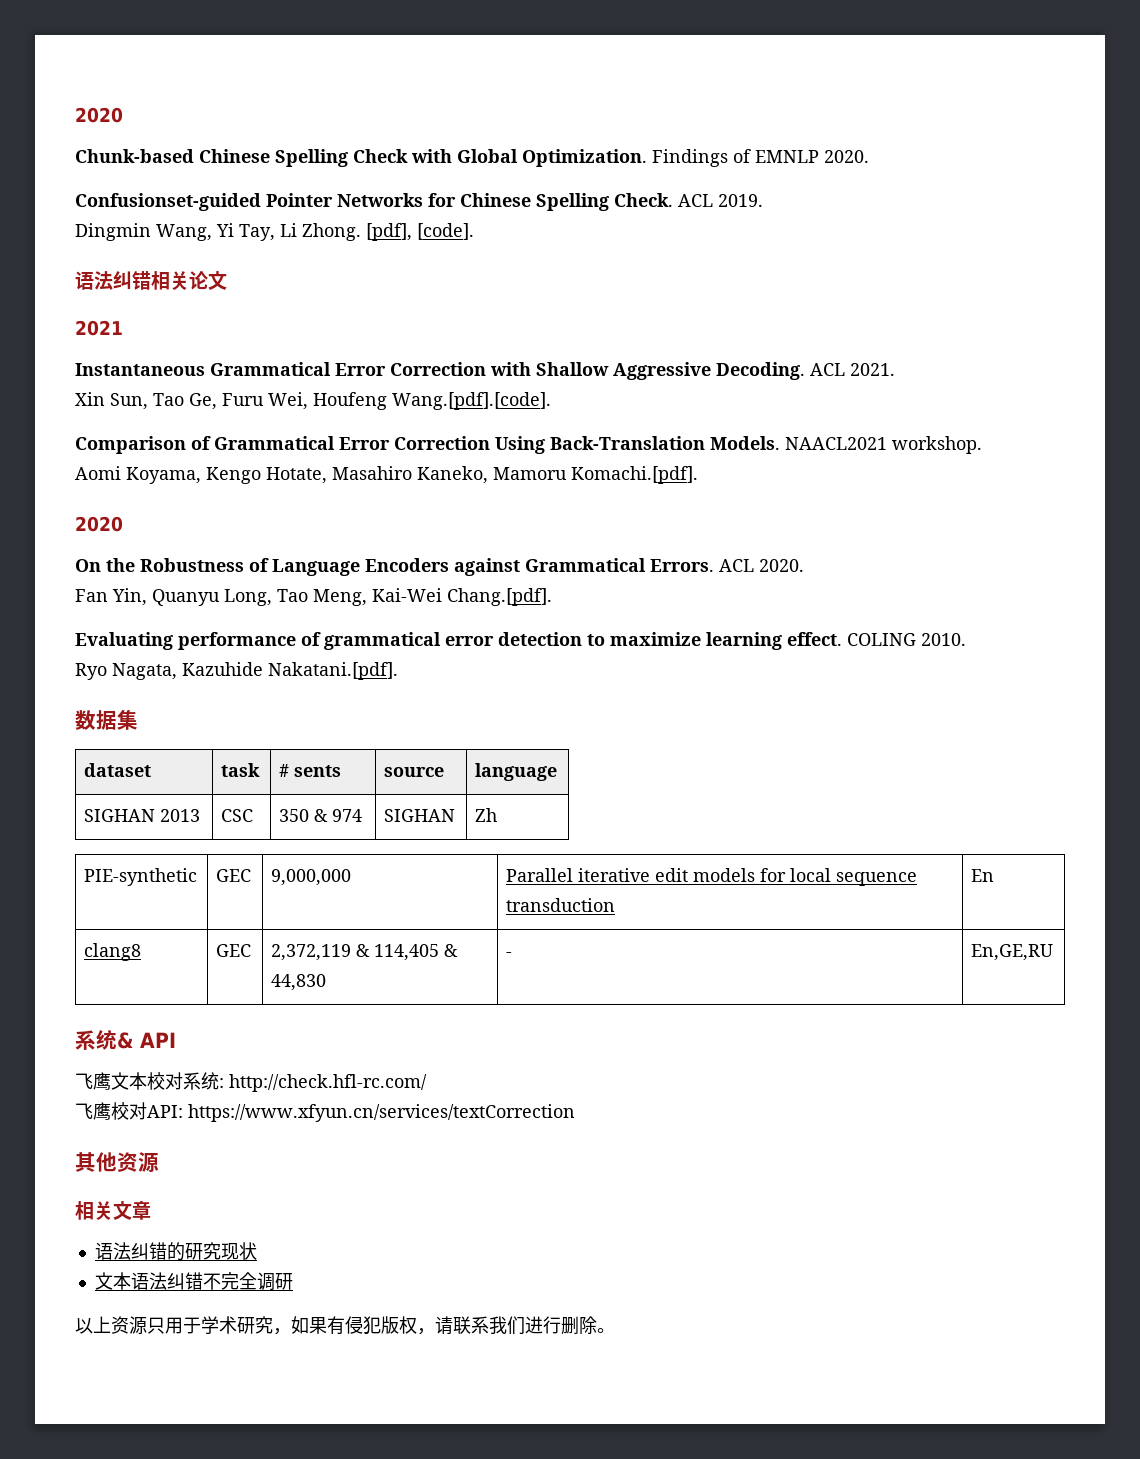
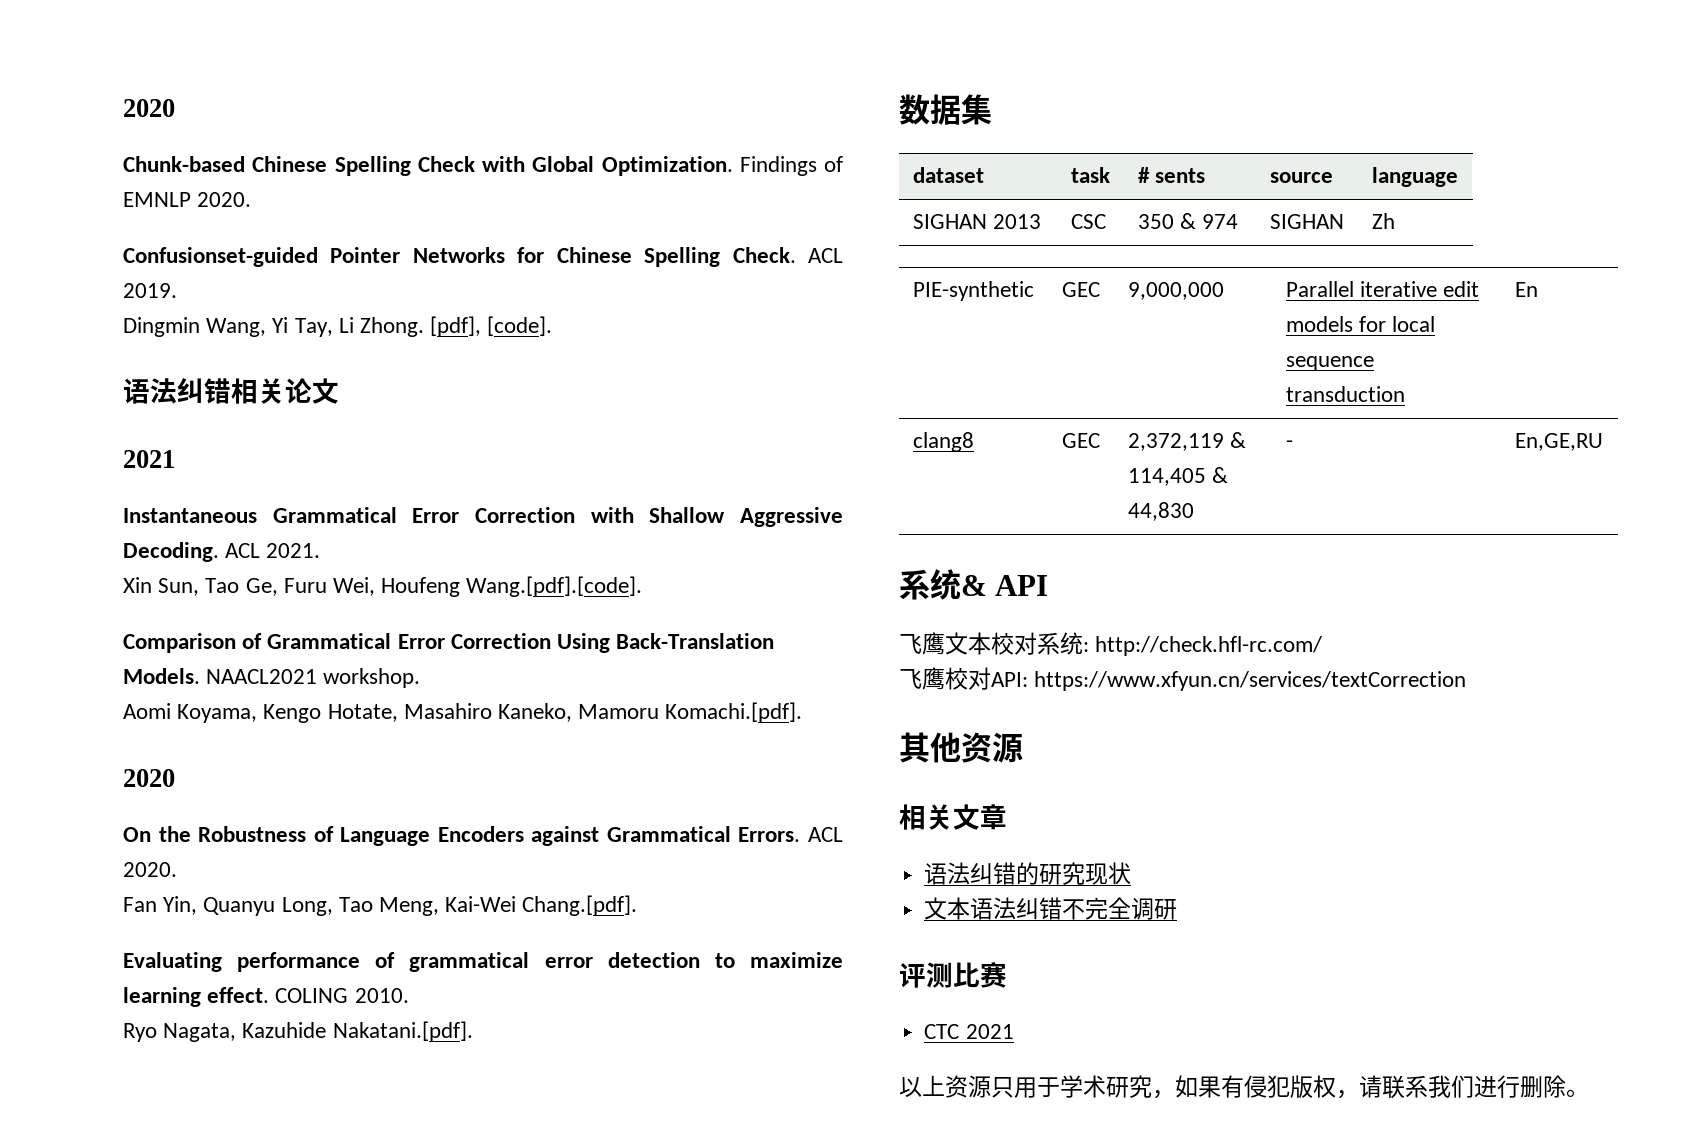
+ 评测比赛
+ CTC 2021

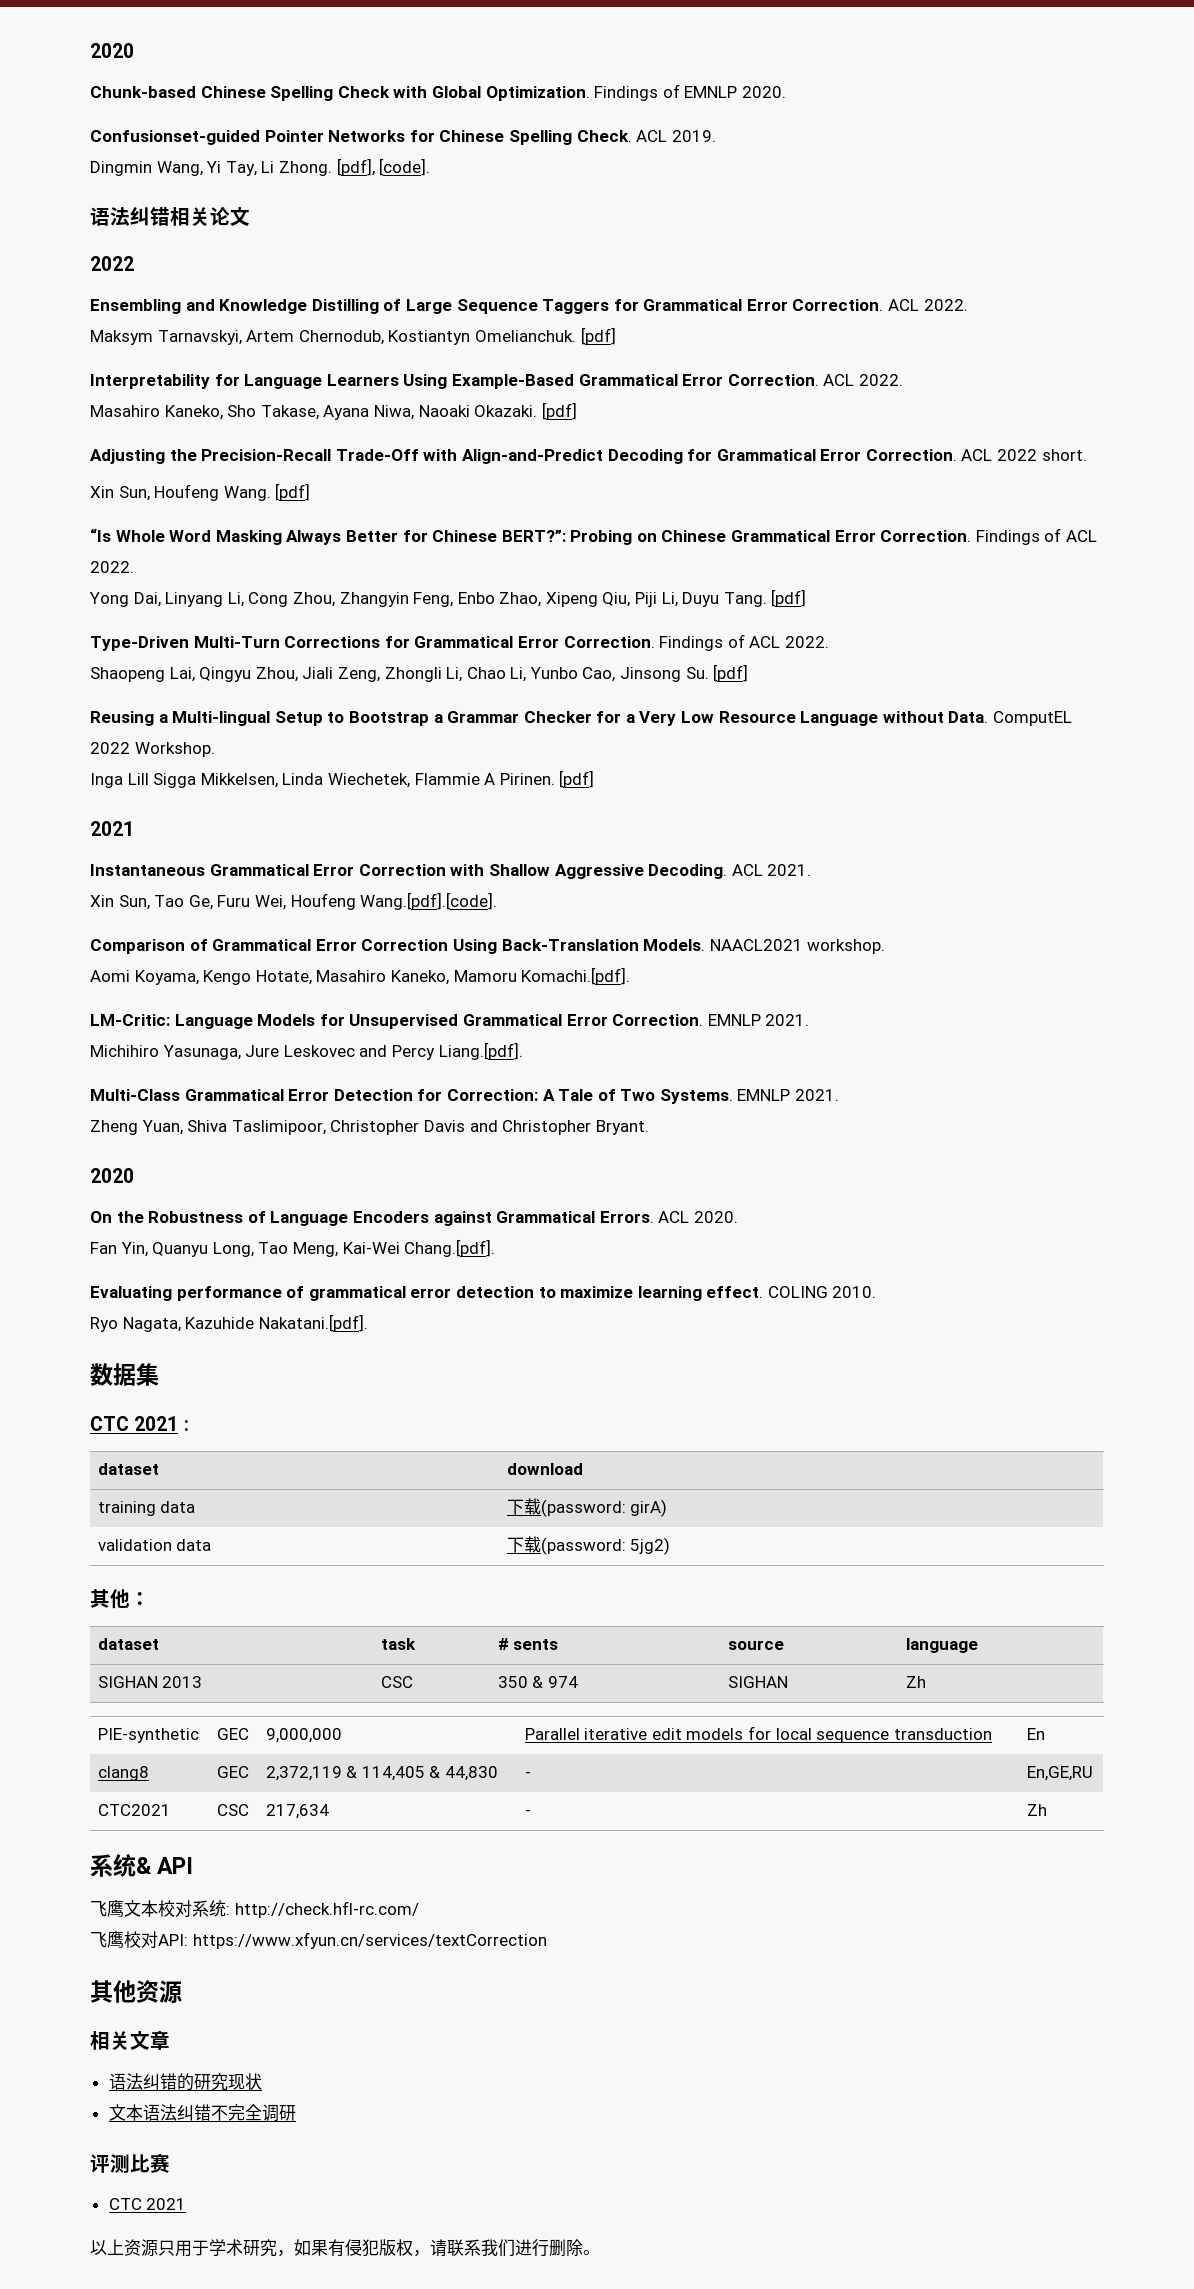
  语法纠错相关论文
+ 2022
+ Ensembling and Knowledge Distilling of Large Sequence Taggers for Grammatical Error Correction. ACL 2022.
+ Maksym Tarnavskyi, Artem Chernodub, Kostiantyn Omelianchuk. [pdf]
+ Interpretability for Language Learners Using Example-Based Grammatical Error Correction. ACL 2022.
+ Masahiro Kaneko, Sho Takase, Ayana Niwa, Naoaki Okazaki. [pdf]
+ Adjusting the Precision-Recall Trade-Off with Align-and-Predict Decoding for Grammatical Error Correction. ACL 2022 short.
+ Xin Sun, Houfeng Wang. [pdf]
+ “Is Whole Word Masking Always Better for Chinese BERT?”: Probing on Chinese Grammatical Error Correction. Findings of ACL 2022.
+ Yong Dai, Linyang Li, Cong Zhou, Zhangyin Feng, Enbo Zhao, Xipeng Qiu, Piji Li, Duyu Tang. [pdf]
+ Type-Driven Multi-Turn Corrections for Grammatical Error Correction. Findings of ACL 2022.
+ Shaopeng Lai, Qingyu Zhou, Jiali Zeng, Zhongli Li, Chao Li, Yunbo Cao, Jinsong Su. [pdf]
+ Reusing a Multi-lingual Setup to Bootstrap a Grammar Checker for a Very Low Resource Language without Data. ComputEL 2022 Workshop.
+ Inga Lill Sigga Mikkelsen, Linda Wiechetek, Flammie A Pirinen. [pdf]
+ LM-Critic: Language Models for Unsupervised Grammatical Error Correction. EMNLP 2021.
+ Michihiro Yasunaga, Jure Leskovec and Percy Liang.[pdf].
+ Multi-Class Grammatical Error Detection for Correction: A Tale of Two Systems. EMNLP 2021.
+ Zheng Yuan, Shiva Taslimipoor, Christopher Davis and Christopher Bryant.
+ CTC 2021 :
+ dataset | download
+ training data | 下载(password: girA)
+ validation data | 下载(password: 5jg2)
+ 其他：
+ CTC2021 | CSC | 217,634 | - | Zh

